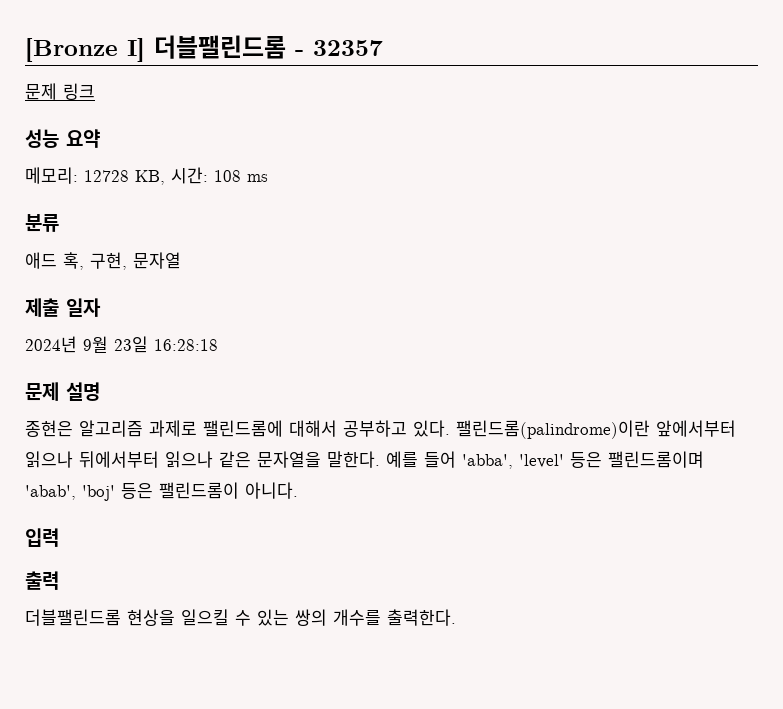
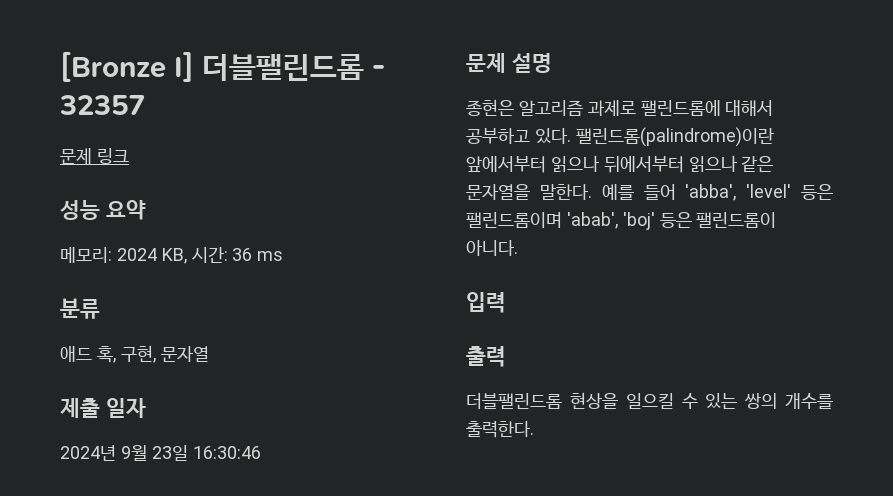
- 메모리: 12728 KB, 시간: 108 ms
+ 메모리: 2024 KB, 시간: 36 ms
- 2024년 9월 23일 16:28:18
+ 2024년 9월 23일 16:30:46

